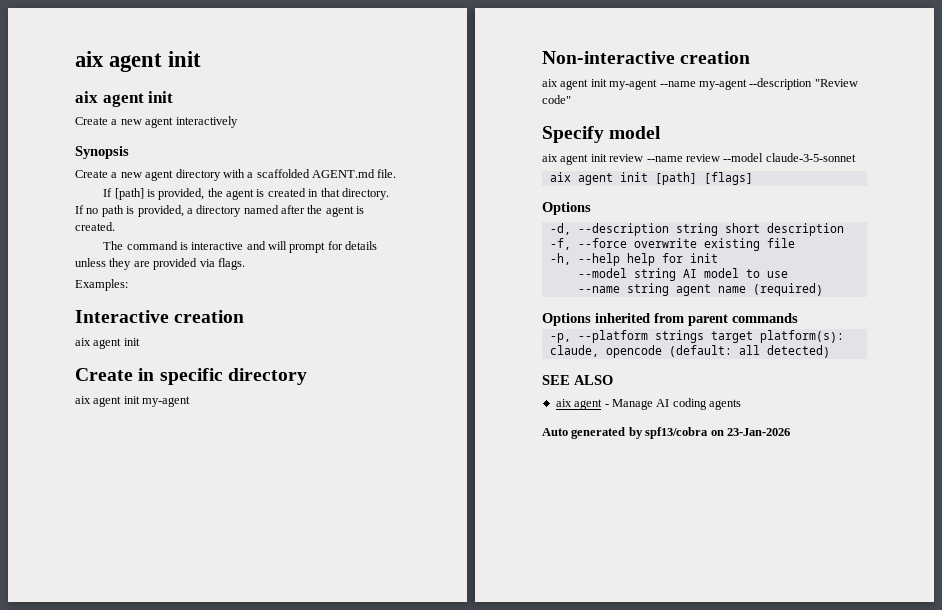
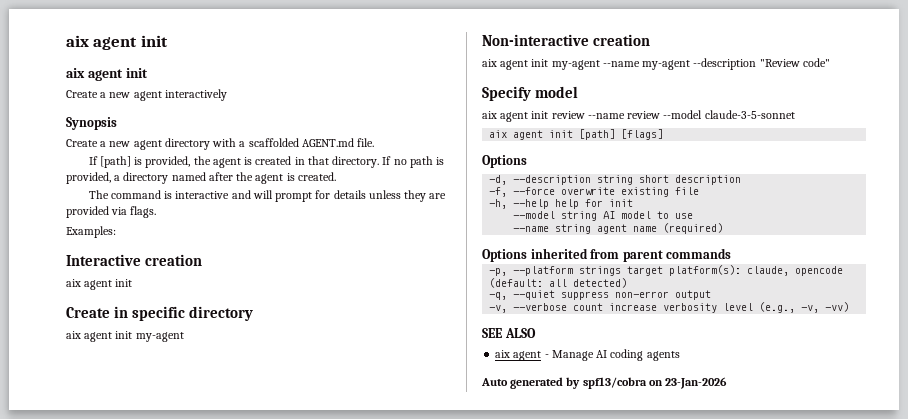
+ -q, --quiet suppress non-error output
+ -v, --verbose count increase verbosity level (e.g., -v, -vv)

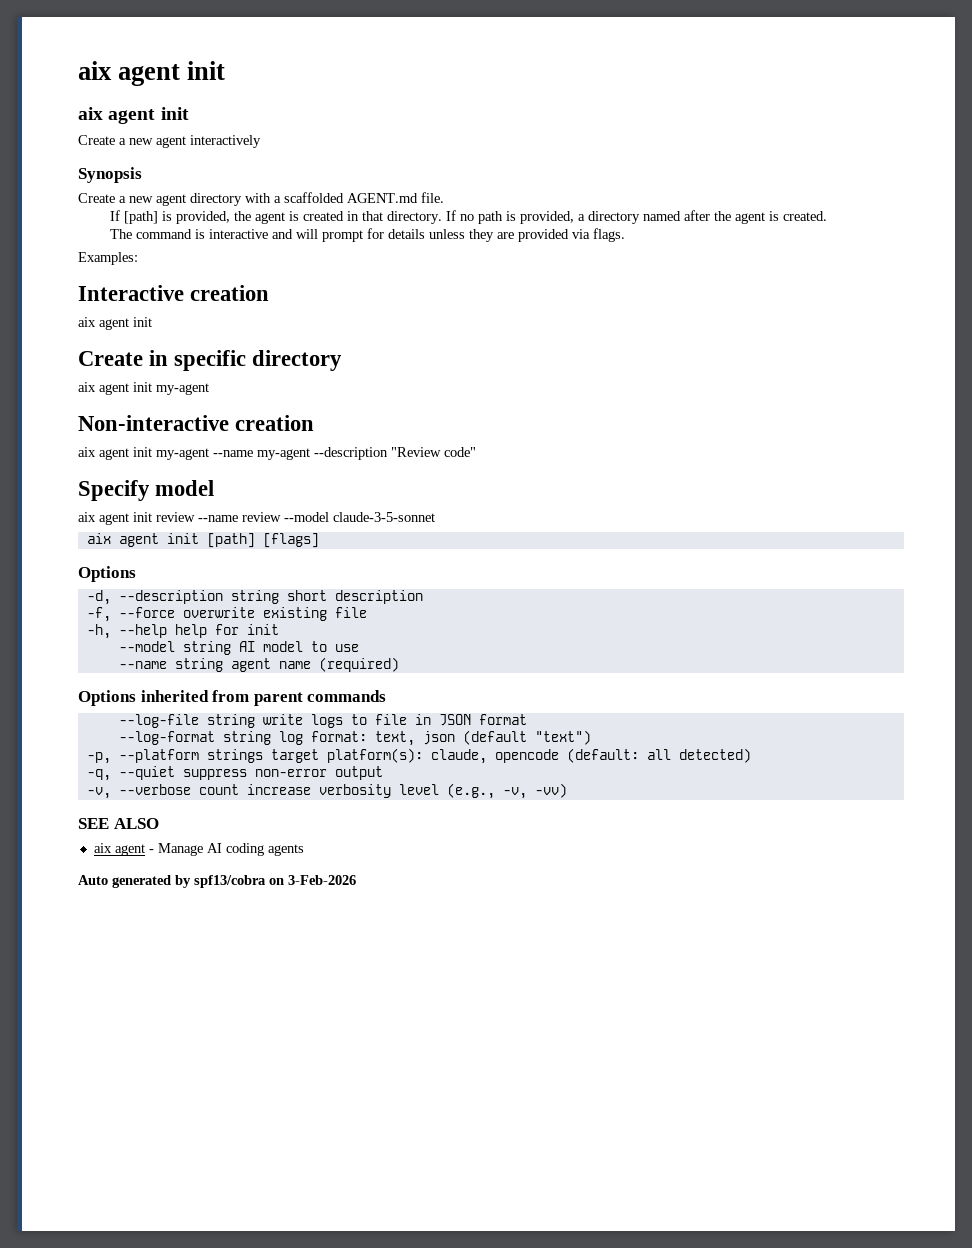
+ --log-file string write logs to file in JSON format
+ --log-format string log format: text, json (default "text")
- Auto generated by spf13/cobra on 23-Jan-2026
+ Auto generated by spf13/cobra on 3-Feb-2026

